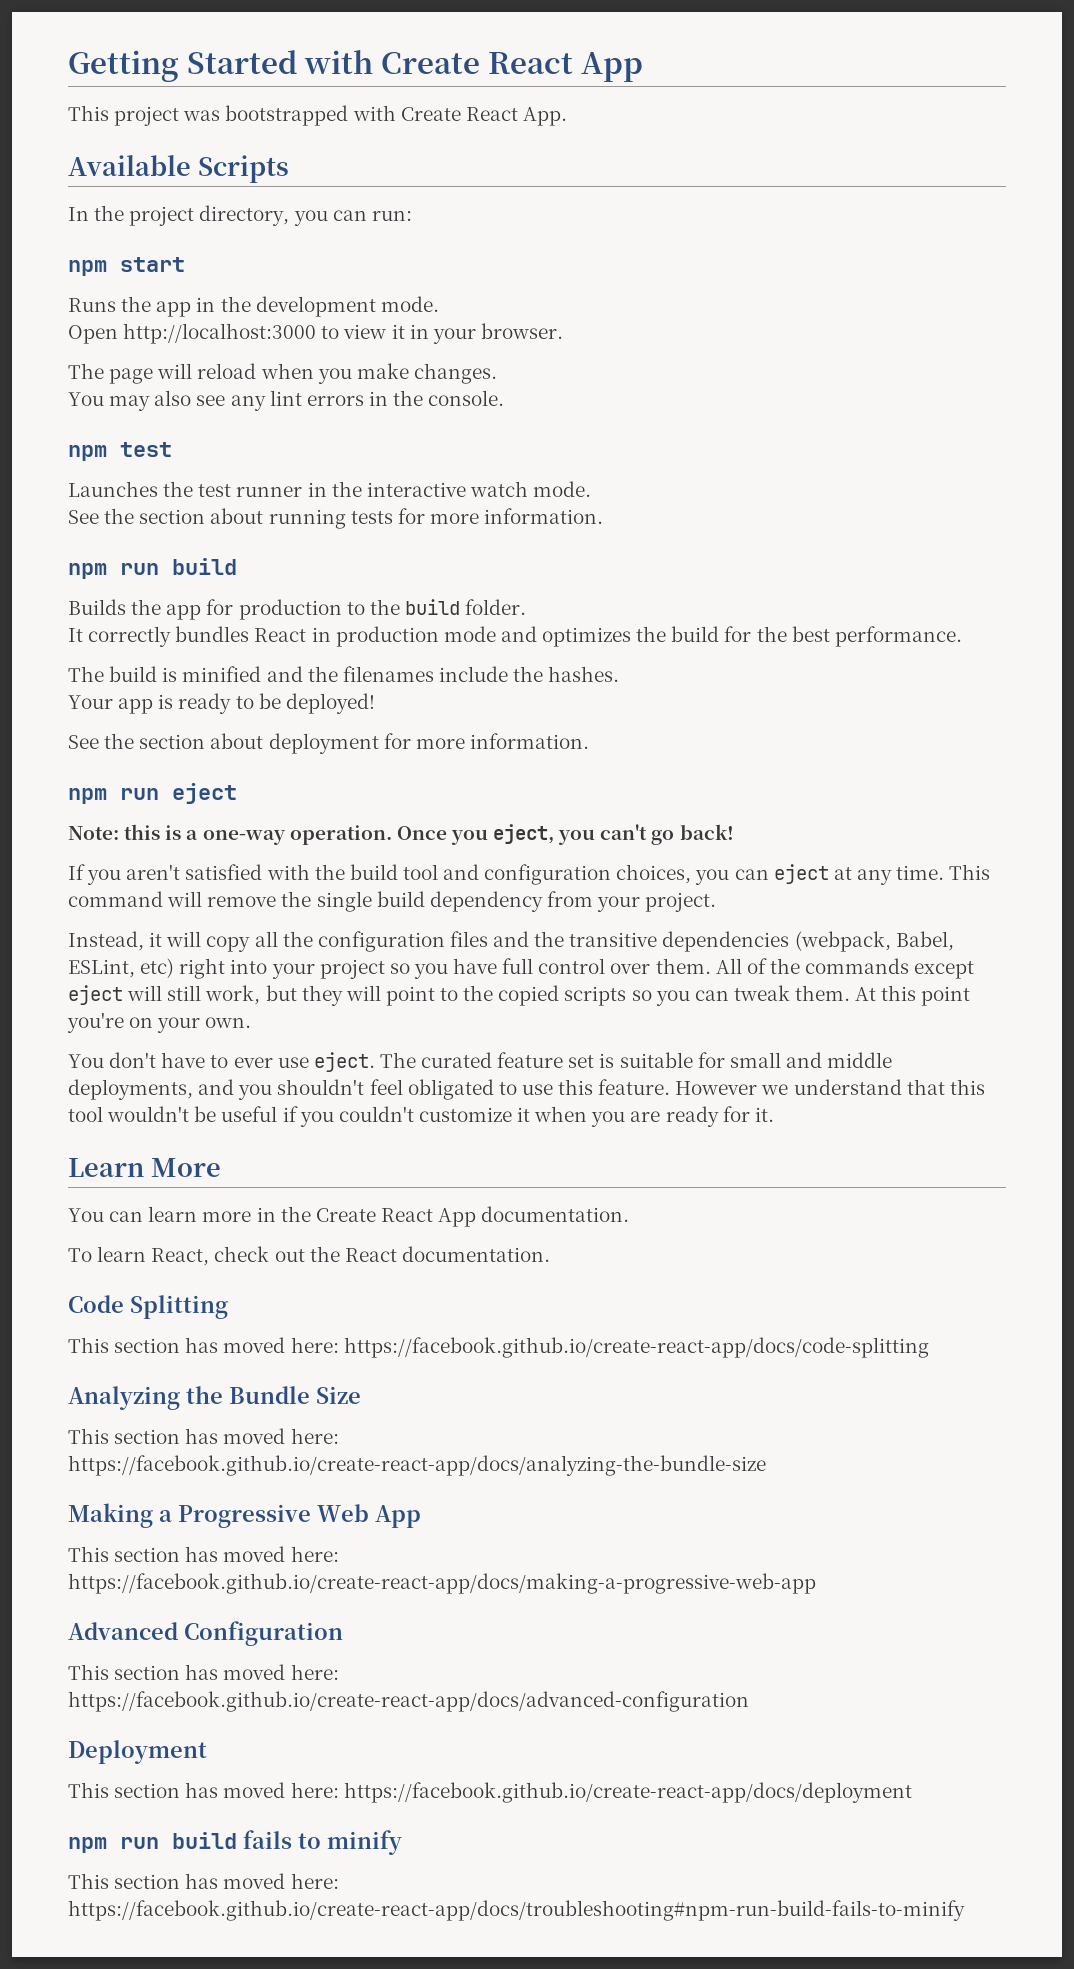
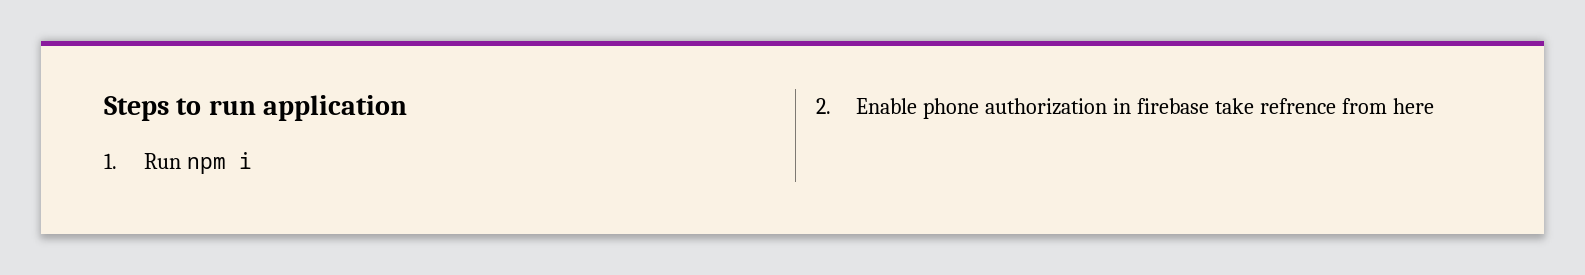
- Getting Started with Create React App
- This project was bootstrapped with Create React App.
- Available Scripts
- In the project directory, you can run:
- npm start
- Runs the app in the development mode.
- Open http://localhost:3000 to view it in your browser.
- The page will reload when you make changes.
- You may also see any lint errors in the console.
- npm test
- Launches the test runner in the interactive watch mode.
- See the section about running tests for more information.
- npm run build
- Builds the app for production to the build folder.
- It correctly bundles React in production mode and optimizes the build for the best performance.
- The build is minified and the filenames include the hashes.
- Your app is ready to be deployed!
- See the section about deployment for more information.
- npm run eject
- Note: this is a one-way operation. Once you eject, you can't go back!
- If you aren't satisfied with the build tool and configuration choices, you can eject at any time. This command will remove the single build dependency from your project.
- Instead, it will copy all the configuration files and the transitive dependencies (webpack, Babel, ESLint, etc) right into your project so you have full control over them. All of the commands except eject will still work, but they will point to the copied scripts so you can tweak them. At this point you're on your own.
- You don't have to ever use eject. The curated feature set is suitable for small and middle deployments, and you shouldn't feel obligated to use this feature. However we understand that this tool wouldn't be useful if you couldn't customize it when you are ready for it.
- Learn More
- You can learn more in the Create React App documentation.
- To learn React, check out the React documentation.
- Code Splitting
- This section has moved here: https://facebook.github.io/create-react-app/docs/code-splitting
- Analyzing the Bundle Size
- This section has moved here: https://facebook.github.io/create-react-app/docs/analyzing-the-bundle-size
- Making a Progressive Web App
- This section has moved here: https://facebook.github.io/create-react-app/docs/making-a-progressive-web-app
- Advanced Configuration
- This section has moved here: https://facebook.github.io/create-react-app/docs/advanced-configuration
- Deployment
- This section has moved here: https://facebook.github.io/create-react-app/docs/deployment
- npm run build fails to minify
- This section has moved here: https://facebook.github.io/create-react-app/docs/troubleshooting#npm-run-build-fails-to-minify
+ Steps to run application
+ 1. Run npm i
+ 2. Enable phone authorization in firebase take refrence from here

